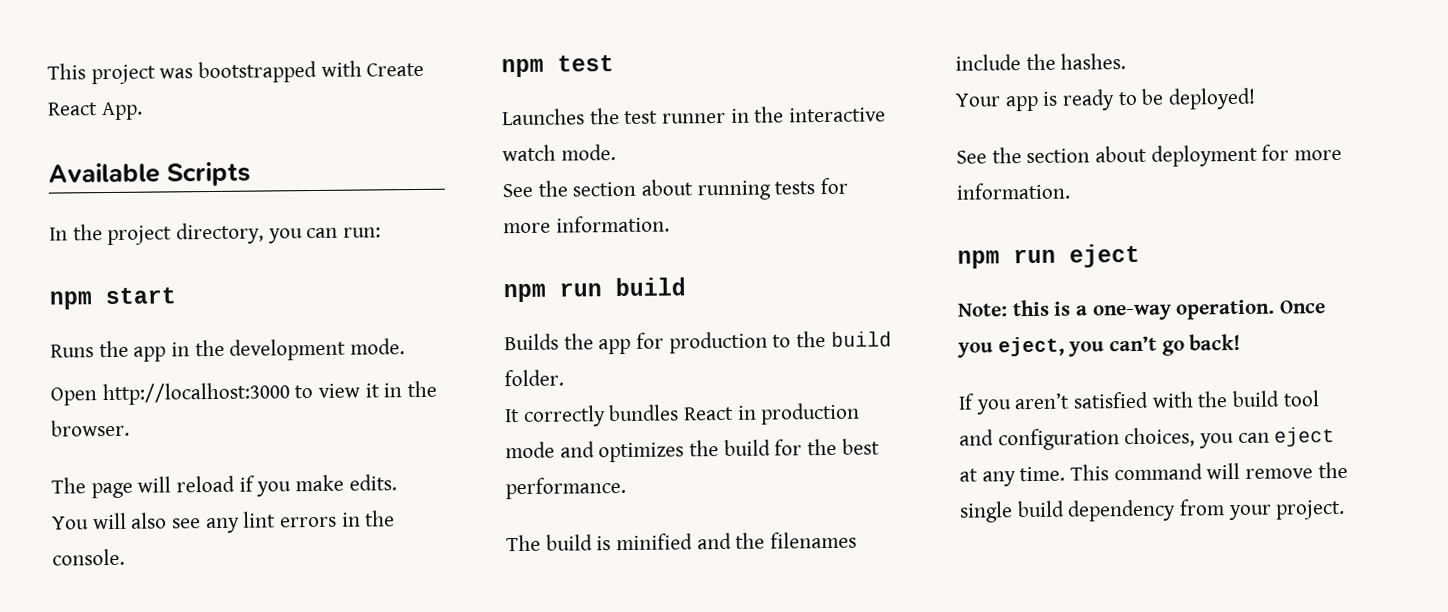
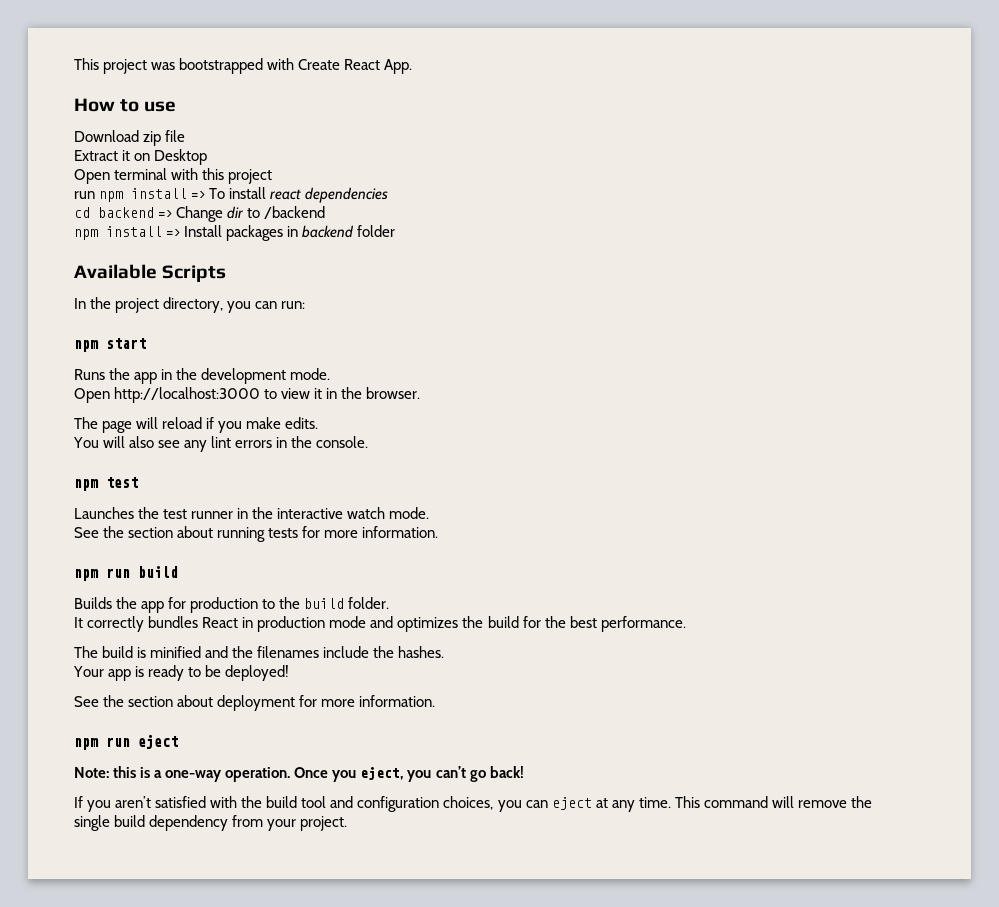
+ How to use
+ Download zip file
+ Extract it on Desktop
+ Open terminal with this project
+ run npm install => To install react dependencies
+ cd backend => Change dir to /backend
+ npm install => Install packages in backend folder

